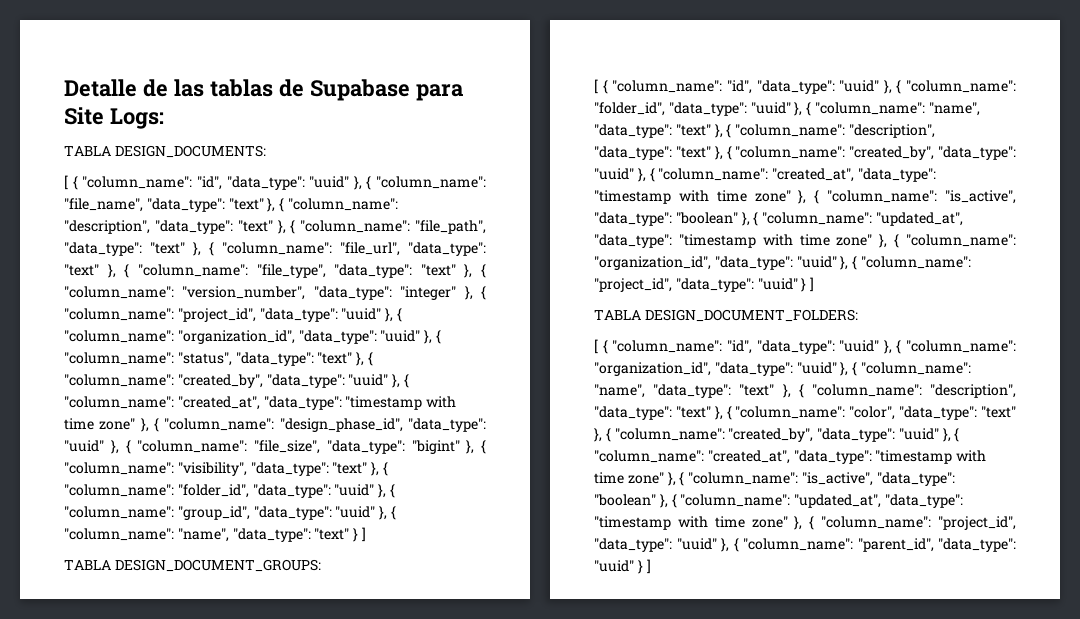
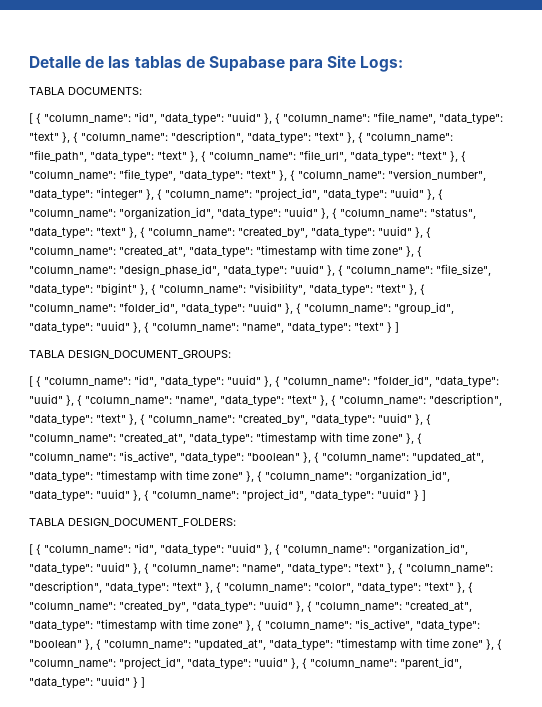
- TABLA DESIGN_DOCUMENTS:
+ TABLA DOCUMENTS:

